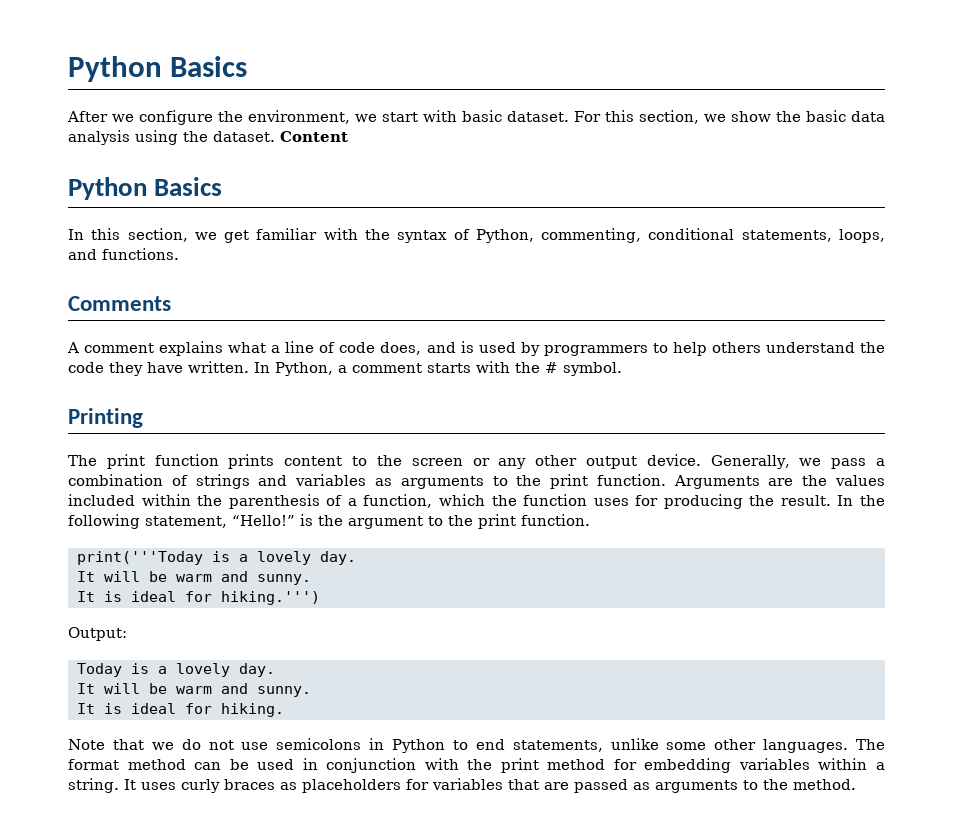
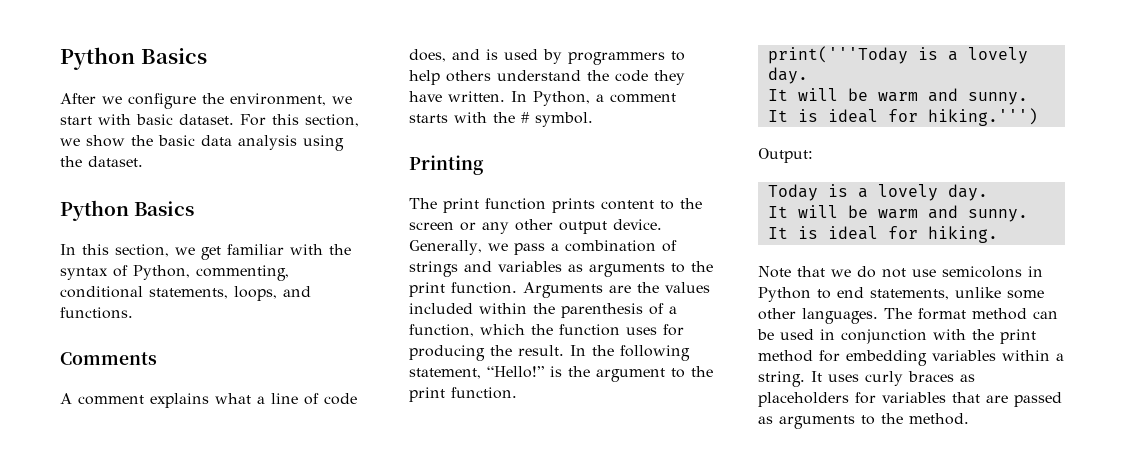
- Content

